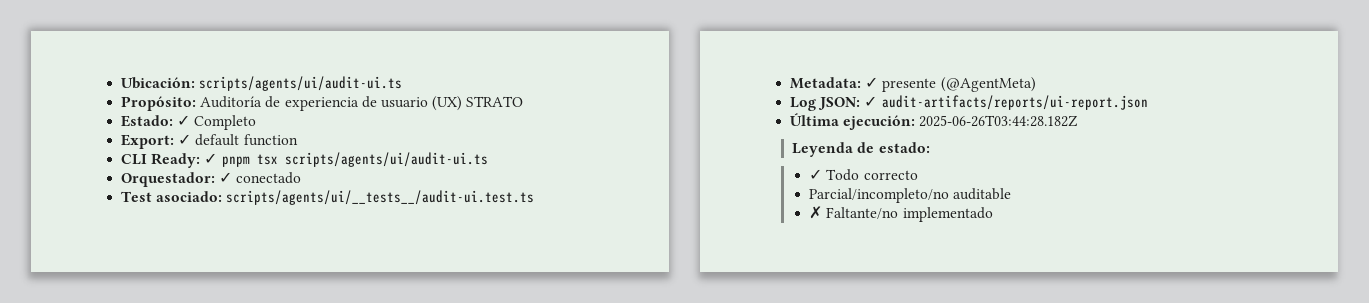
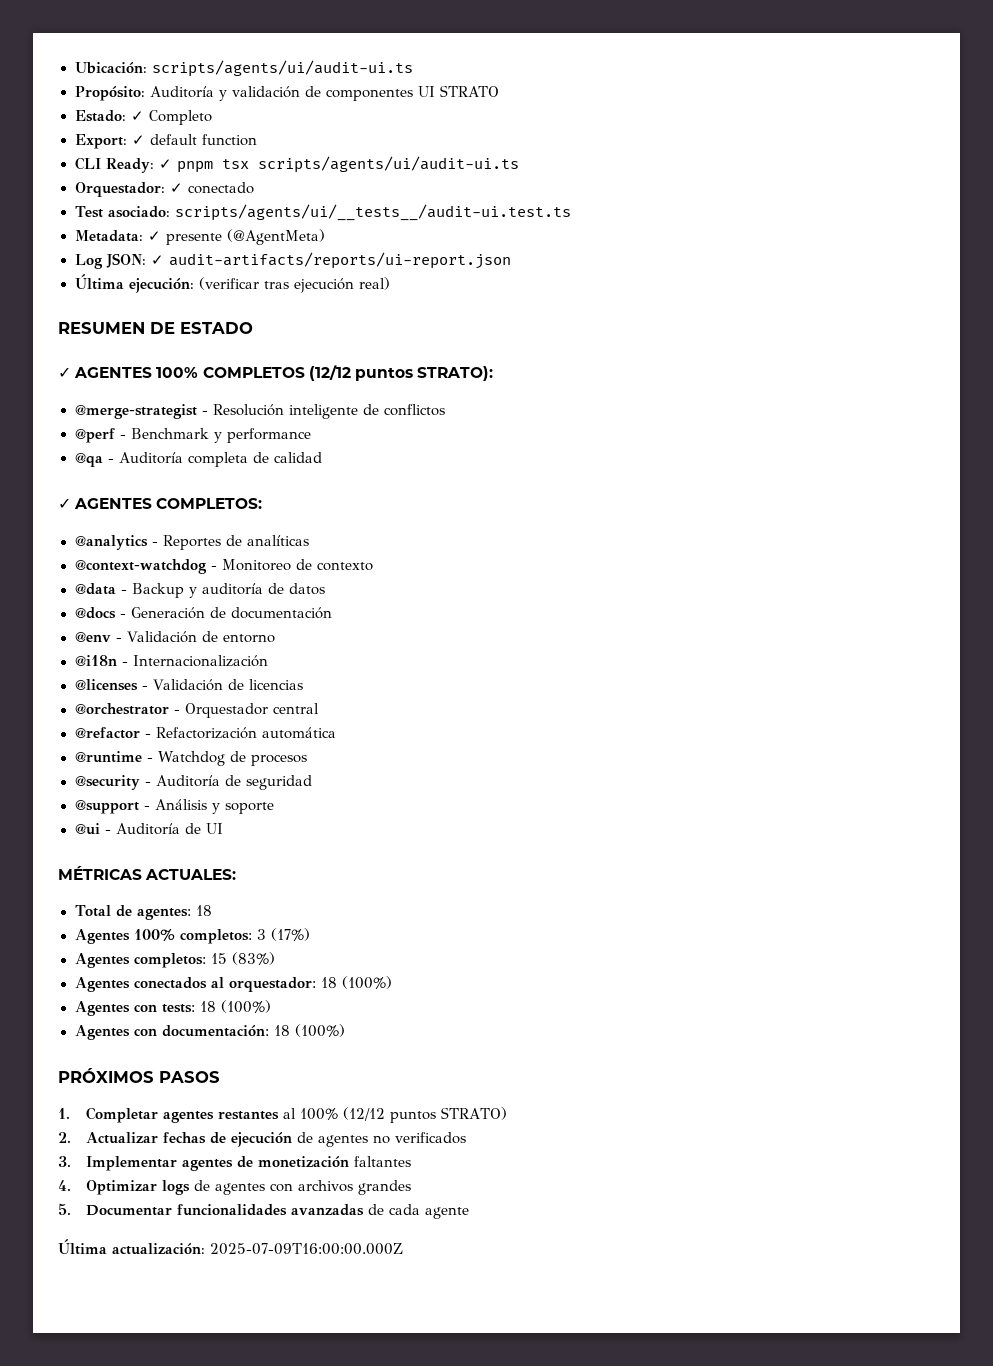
- Propósito: Auditoría de experiencia de usuario (UX) STRATO
+ Propósito: Auditoría y validación de componentes UI STRATO
- Última ejecución: 2025-06-26T03:44:28.182Z
- Leyenda de estado:
- ✓ Todo correcto
- Parcial/incompleto/no auditable
- ✗ Faltante/no implementado
+ Última ejecución: (verificar tras ejecución real)
+ RESUMEN DE ESTADO
+ ✓ AGENTES 100% COMPLETOS (12/12 puntos STRATO):
+ @merge-strategist - Resolución inteligente de conflictos
+ @perf - Benchmark y performance
+ @qa - Auditoría completa de calidad
+ ✓ AGENTES COMPLETOS:
+ @analytics - Reportes de analíticas
+ @context-watchdog - Monitoreo de contexto
+ @data - Backup y auditoría de datos
+ @docs - Generación de documentación
+ @env - Validación de entorno
+ @i18n - Internacionalización
+ @licenses - Validación de licencias
+ @orchestrator - Orquestador central
+ @refactor - Refactorización automática
+ @runtime - Watchdog de procesos
+ @security - Auditoría de seguridad
+ @support - Análisis y soporte
+ @ui - Auditoría de UI
+ MÉTRICAS ACTUALES:
+ Total de agentes: 18
+ Agentes 100% completos: 3 (17%)
+ Agentes completos: 15 (83%)
+ Agentes conectados al orquestador: 18 (100%)
+ Agentes con tests: 18 (100%)
+ Agentes con documentación: 18 (100%)
+ PRÓXIMOS PASOS
+ 1. Completar agentes restantes al 100% (12/12 puntos STRATO)
+ 2. Actualizar fechas de ejecución de agentes no verificados
+ 3. Implementar agentes de monetización faltantes
+ 4. Optimizar logs de agentes con archivos grandes
+ 5. Documentar funcionalidades avanzadas de cada agente
+ Última actualización: 2025-07-09T16:00:00.000Z

